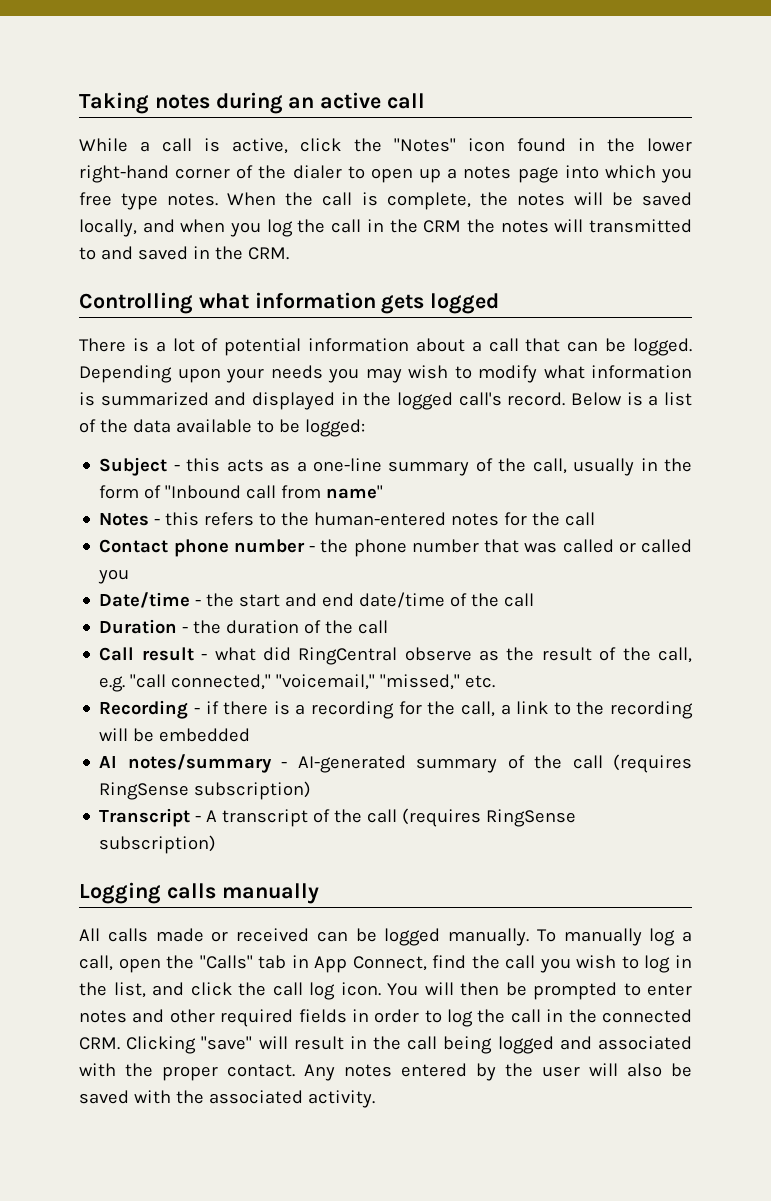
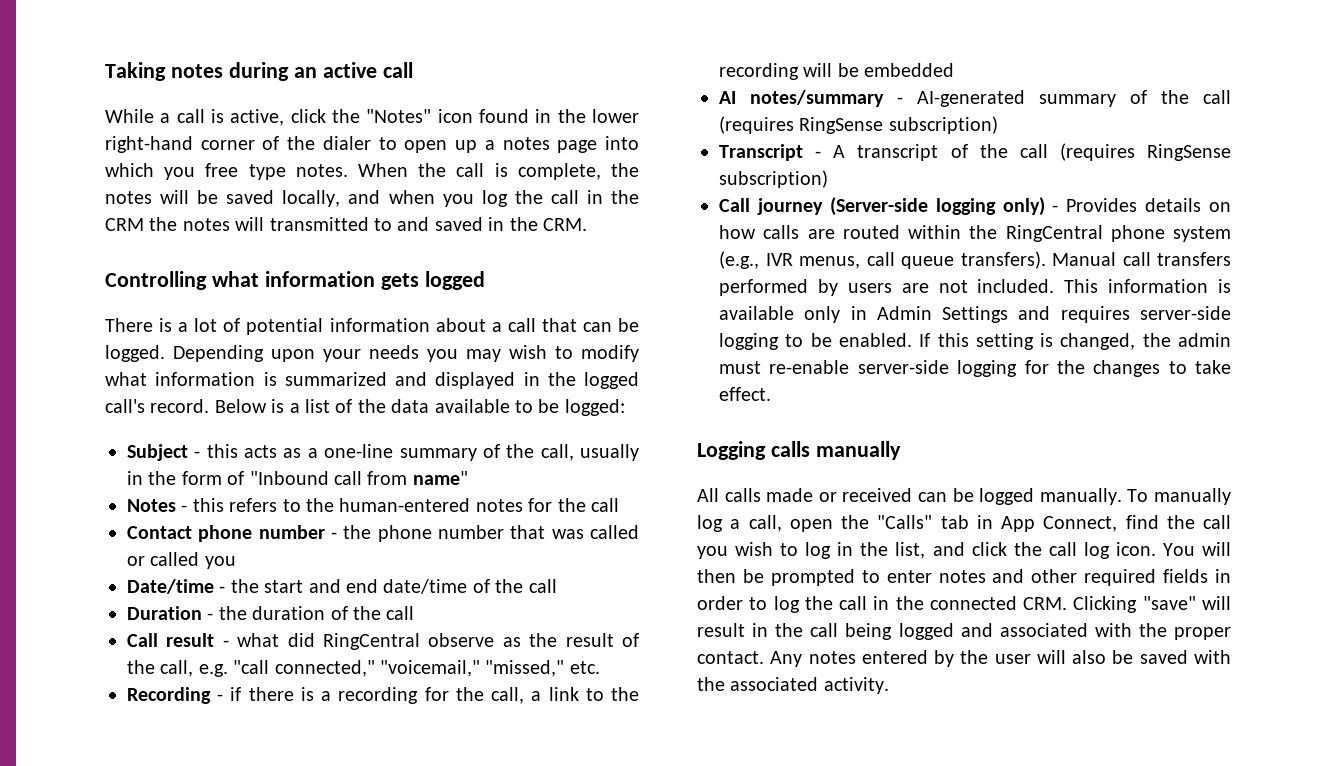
+ Call journey (Server-side logging only) - Provides details on how calls are routed within the RingCentral phone system (e.g., IVR menus, call queue transfers). Manual call transfers performed by users are not included. This information is available only in Admin Settings and requires server-side logging to be enabled. If this setting is changed, the admin must re-enable server-side logging for the changes to take effect.

